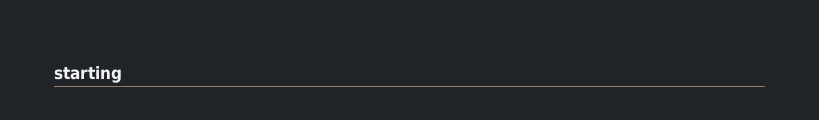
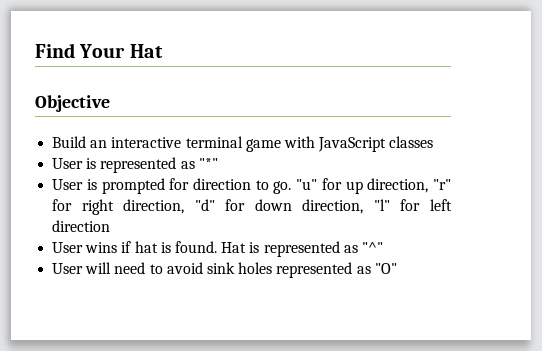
- starting
+ Find Your Hat
+ Objective
+ Build an interactive terminal game with JavaScript classes
+ User is represented as "*"
+ User is prompted for direction to go. "u" for up direction, "r" for right direction, "d" for down direction, "l" for left direction
+ User wins if hat is found. Hat is represented as "^"
+ User will need to avoid sink holes represented as "O"

